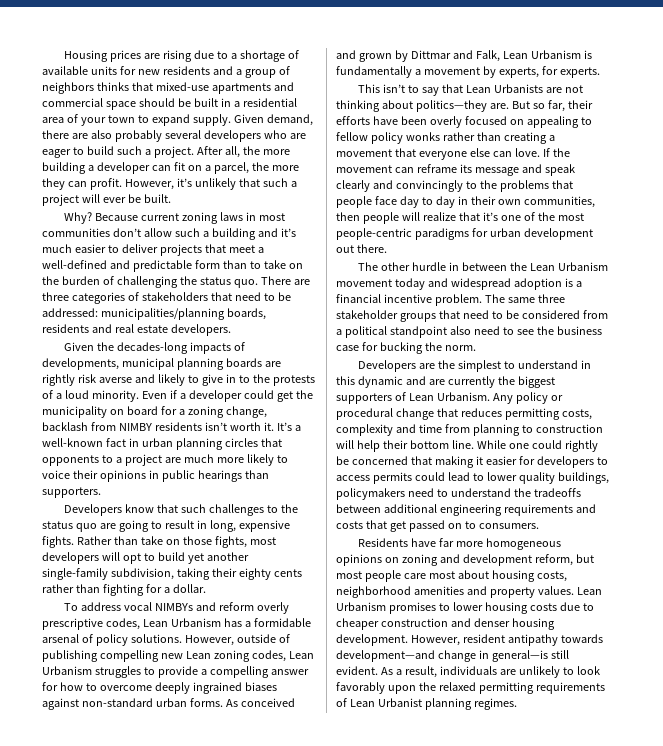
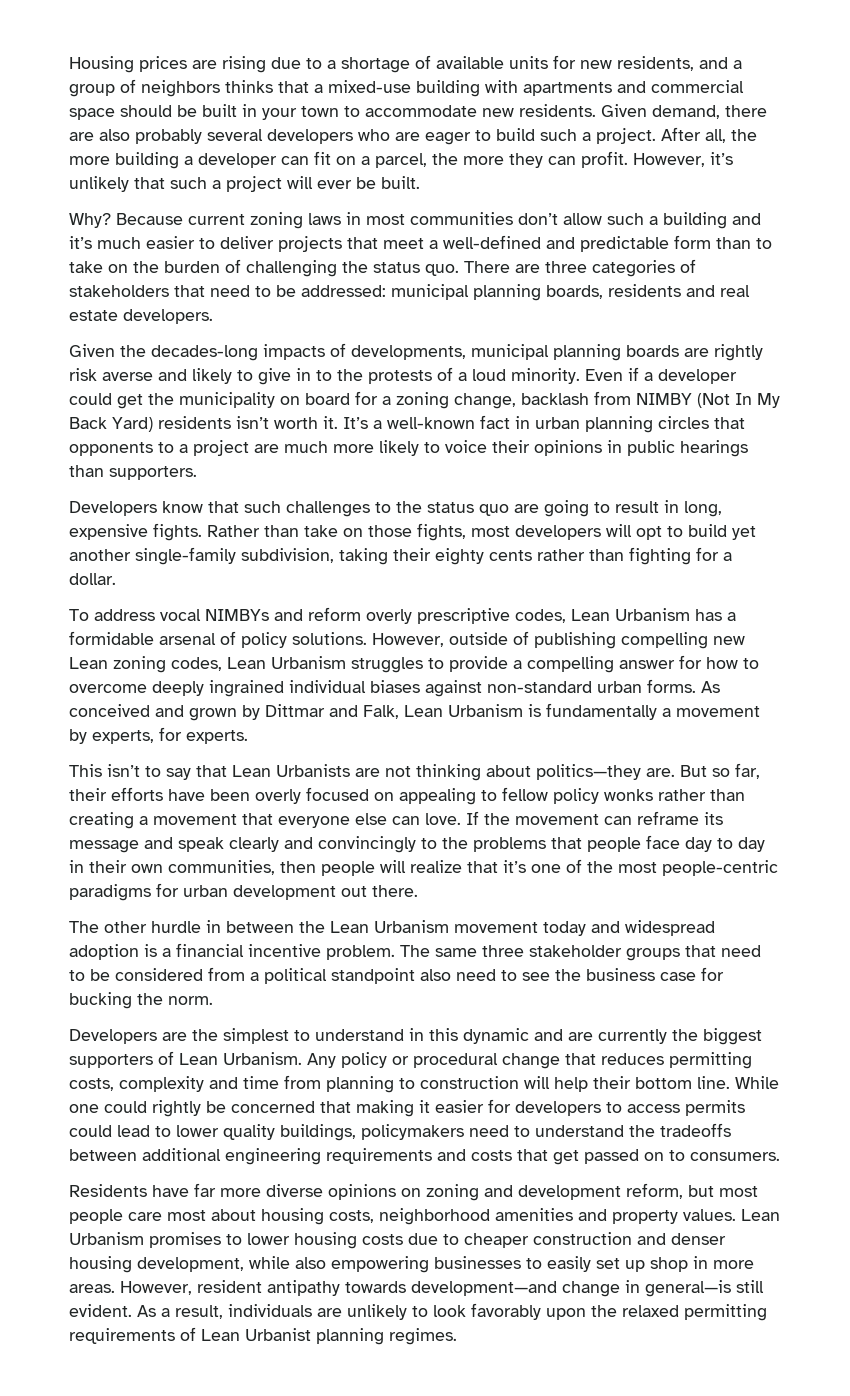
- Housing prices are rising due to a shortage of available units for new residents and a group of neighbors thinks that mixed-use apartments and commercial space should be built in a residential area of your town to expand supply.
+ Housing prices are rising due to a shortage of available units for new residents, and a group of neighbors thinks that a mixed-use building with apartments and commercial space should be built in your town to accommodate new residents.
- There are three categories of stakeholders that need to be addressed: municipalities/planning boards, residents and real estate developers.
+ There are three categories of stakeholders that need to be addressed: municipal planning boards, residents and real estate developers.
- Even if a developer could get the municipality on board for a zoning change, backlash from NIMBY residents isn’t worth it.
+ Even if a developer could get the municipality on board for a zoning change, backlash from NIMBY (Not In My Back Yard) residents isn’t worth it.
- However, outside of publishing compelling new Lean zoning codes, Lean Urbanism struggles to provide a compelling answer for how to overcome deeply ingrained biases against non-standard urban forms.
+ However, outside of publishing compelling new Lean zoning codes, Lean Urbanism struggles to provide a compelling answer for how to overcome deeply ingrained individual biases against non-standard urban forms.
- Residents have far more homogeneous opinions on zoning and development reform, but most people care most about housing costs, neighborhood amenities and property values.
+ Residents have far more diverse opinions on zoning and development reform, but most people care most about housing costs, neighborhood amenities and property values.
- Lean Urbanism promises to lower housing costs due to cheaper construction and denser housing development.
+ Lean Urbanism promises to lower housing costs due to cheaper construction and denser housing development, while also empowering businesses to easily set up shop in more areas.

